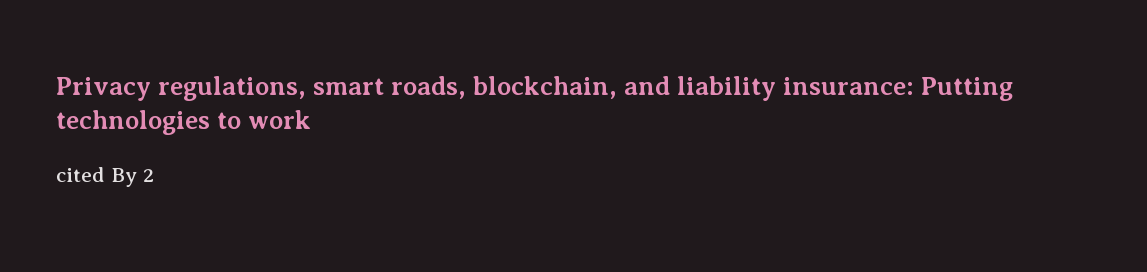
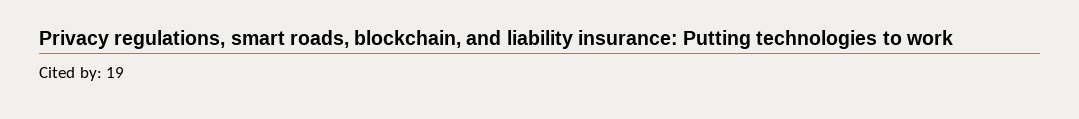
- cited By 2
+ Cited by: 19

